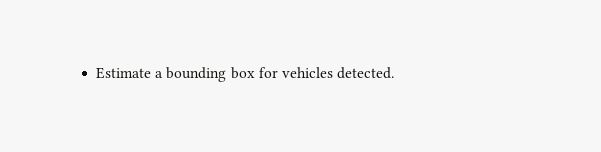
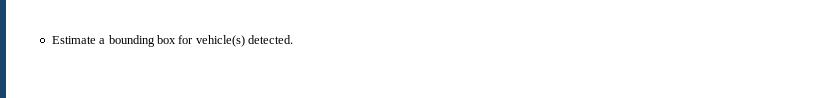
- Estimate a bounding box for vehicles detected.
+ Estimate a bounding box for vehicle(s) detected.

